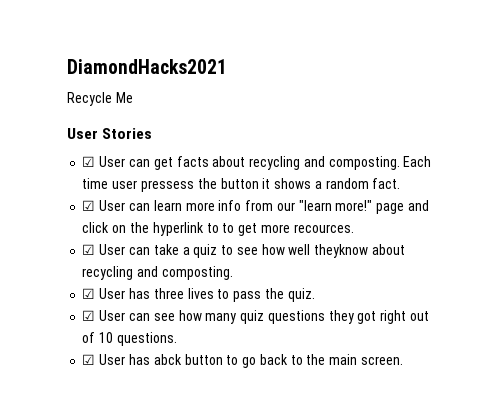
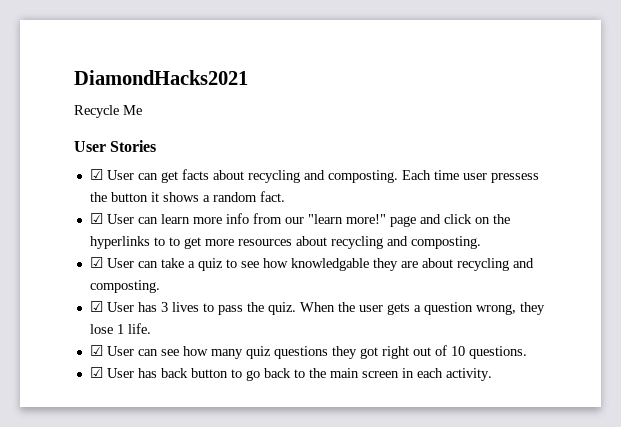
- ☑ User can learn more info from our "learn more!" page and click on the hyperlink to to get more recources.
+ ☑ User can learn more info from our "learn more!" page and click on the hyperlinks to to get more resources about recycling and composting.
- ☑ User can take a quiz to see how well theyknow about recycling and composting.
+ ☑ User can take a quiz to see how knowledgable they are about recycling and composting.
- ☑ User has three lives to pass the quiz.
+ ☑ User has 3 lives to pass the quiz. When the user gets a question wrong, they lose 1 life.
- ☑ User has abck button to go back to the main screen.
+ ☑ User has back button to go back to the main screen in each activity.

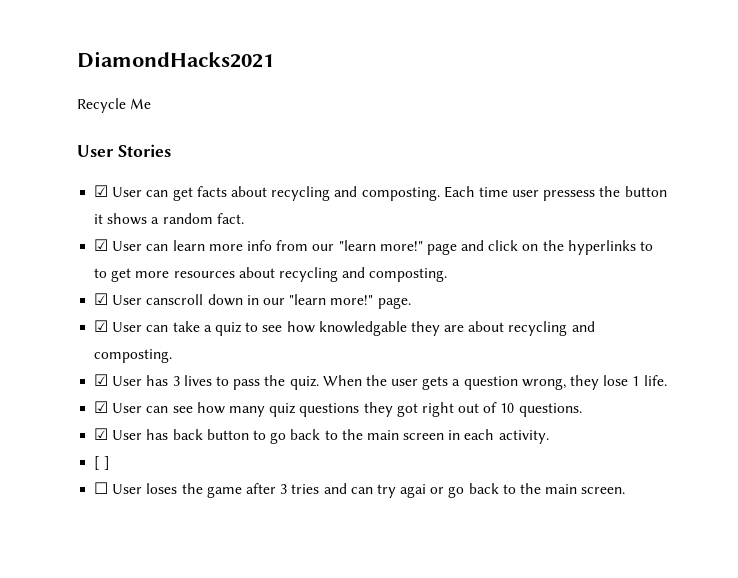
+ ☑ User canscroll down in our "learn more!" page.
+ [ ]
+ ☐ User loses the game after 3 tries and can try agai or go back to the main screen.

